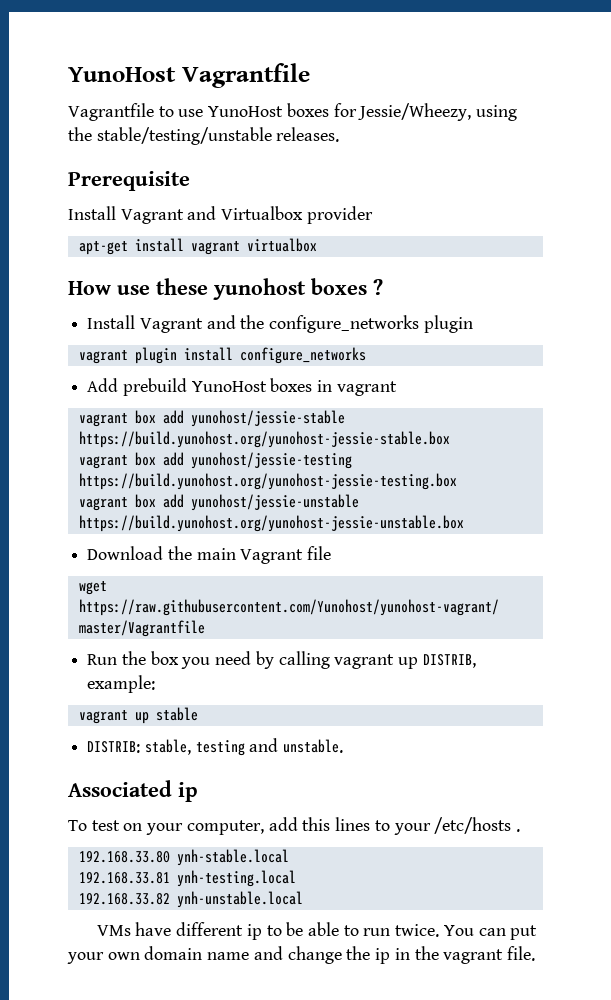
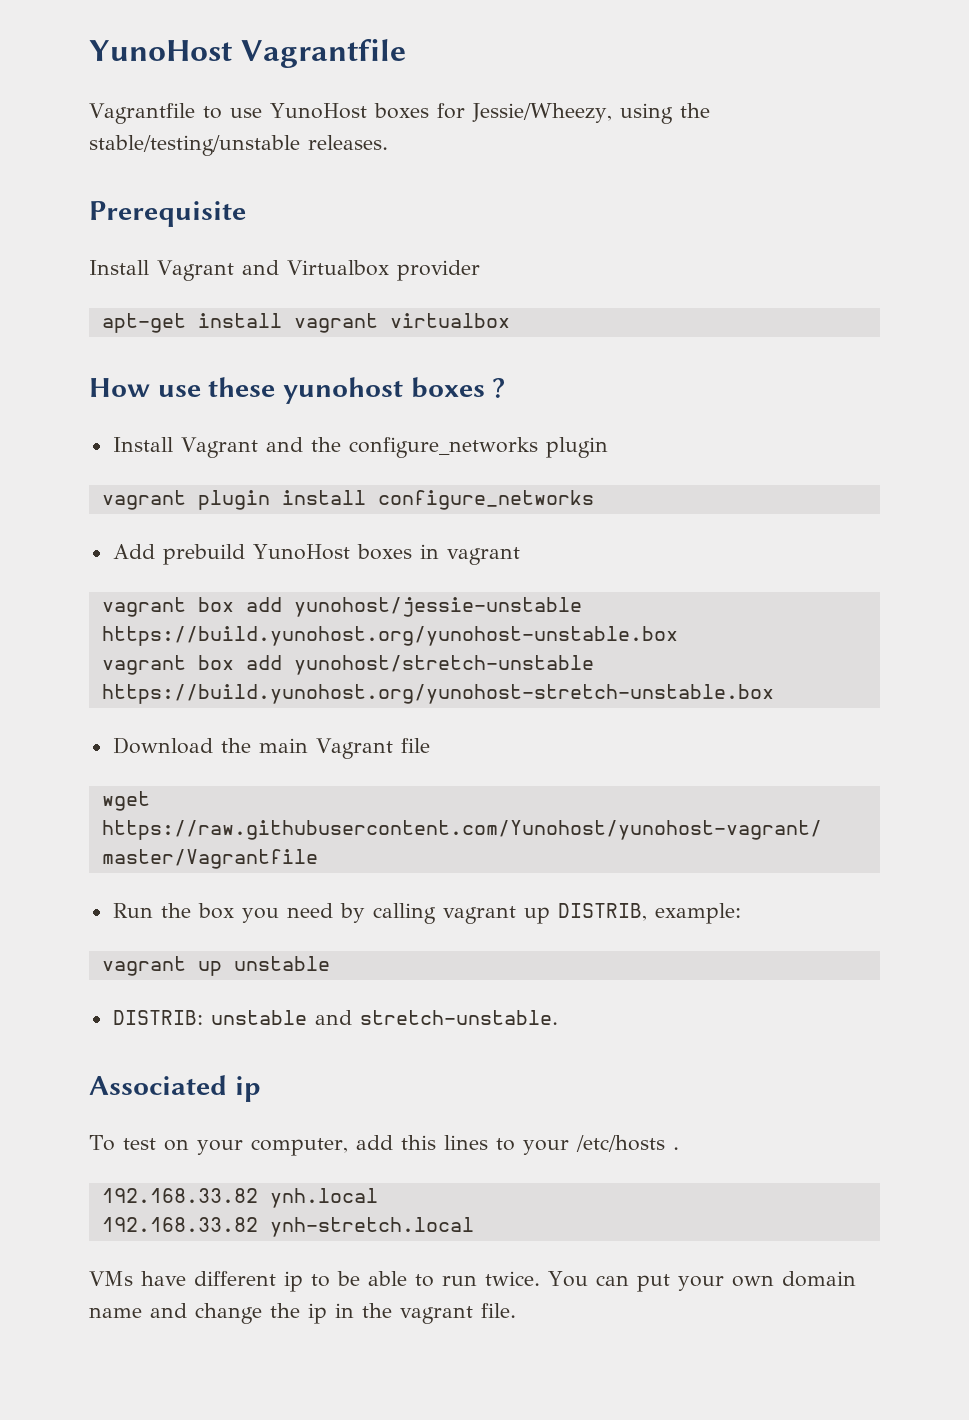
- vagrant box add yunohost/jessie-stable https://build.yunohost.org/yunohost-jessie-stable.box
- vagrant box add yunohost/jessie-testing https://build.yunohost.org/yunohost-jessie-testing.box
- vagrant box add yunohost/jessie-unstable https://build.yunohost.org/yunohost-jessie-unstable.box
+ vagrant box add yunohost/jessie-unstable https://build.yunohost.org/yunohost-unstable.box
+ vagrant box add yunohost/stretch-unstable https://build.yunohost.org/yunohost-stretch-unstable.box
- vagrant up stable
+ vagrant up unstable
- DISTRIB: stable, testing and unstable.
+ DISTRIB: unstable and stretch-unstable.
- 192.168.33.80 ynh-stable.local
- 192.168.33.81 ynh-testing.local
- 192.168.33.82 ynh-unstable.local
+ 192.168.33.82 ynh.local
+ 192.168.33.82 ynh-stretch.local

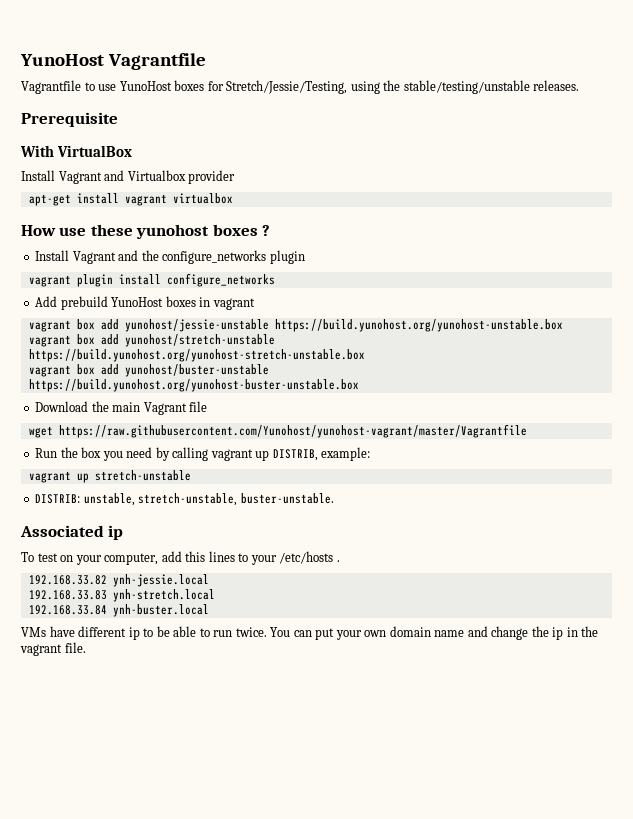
- Vagrantfile to use YunoHost boxes for Jessie/Wheezy, using the stable/testing/unstable releases.
+ Vagrantfile to use YunoHost boxes for Stretch/Jessie/Testing, using the stable/testing/unstable releases.
+ With VirtualBox
+ vagrant box add yunohost/buster-unstable https://build.yunohost.org/yunohost-buster-unstable.box
- vagrant up unstable
+ vagrant up stretch-unstable
- DISTRIB: unstable and stretch-unstable.
+ DISTRIB: unstable, stretch-unstable, buster-unstable.
- 192.168.33.82 ynh.local
- 192.168.33.82 ynh-stretch.local
+ 192.168.33.82 ynh-jessie.local
+ 192.168.33.83 ynh-stretch.local
+ 192.168.33.84 ynh-buster.local

